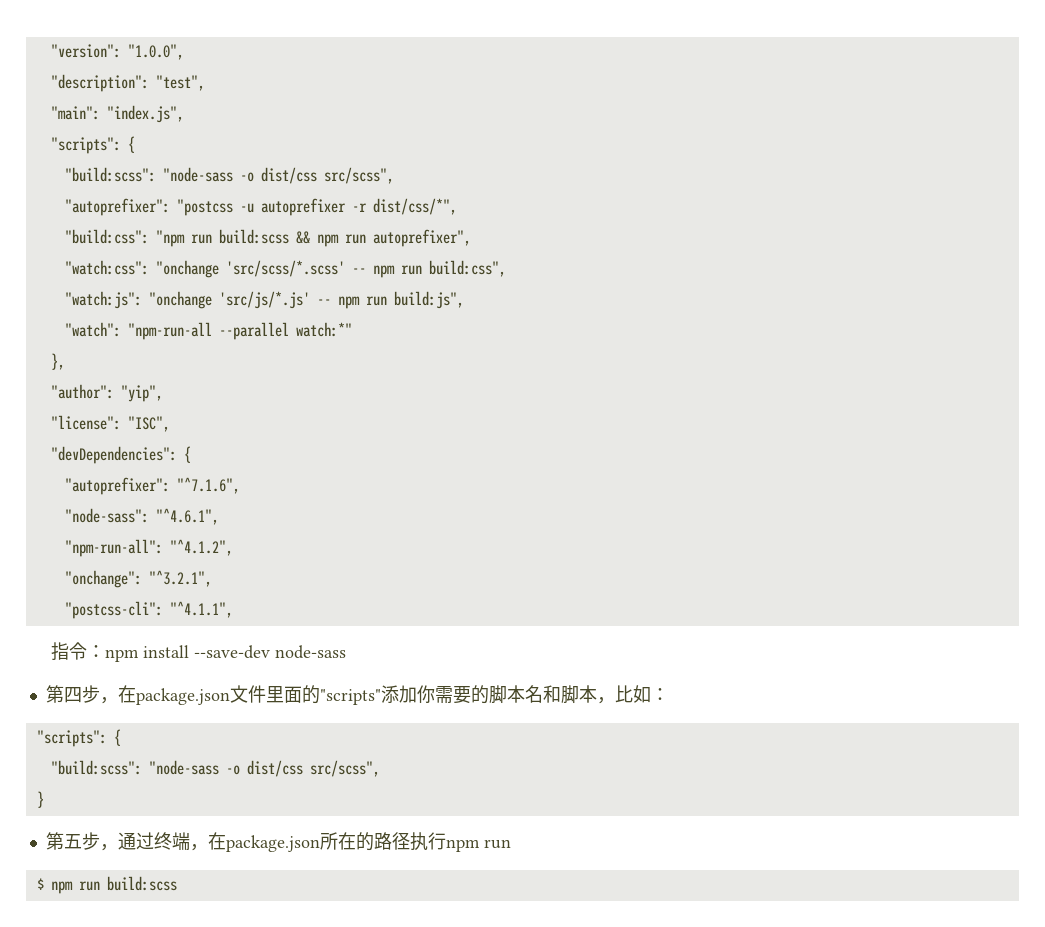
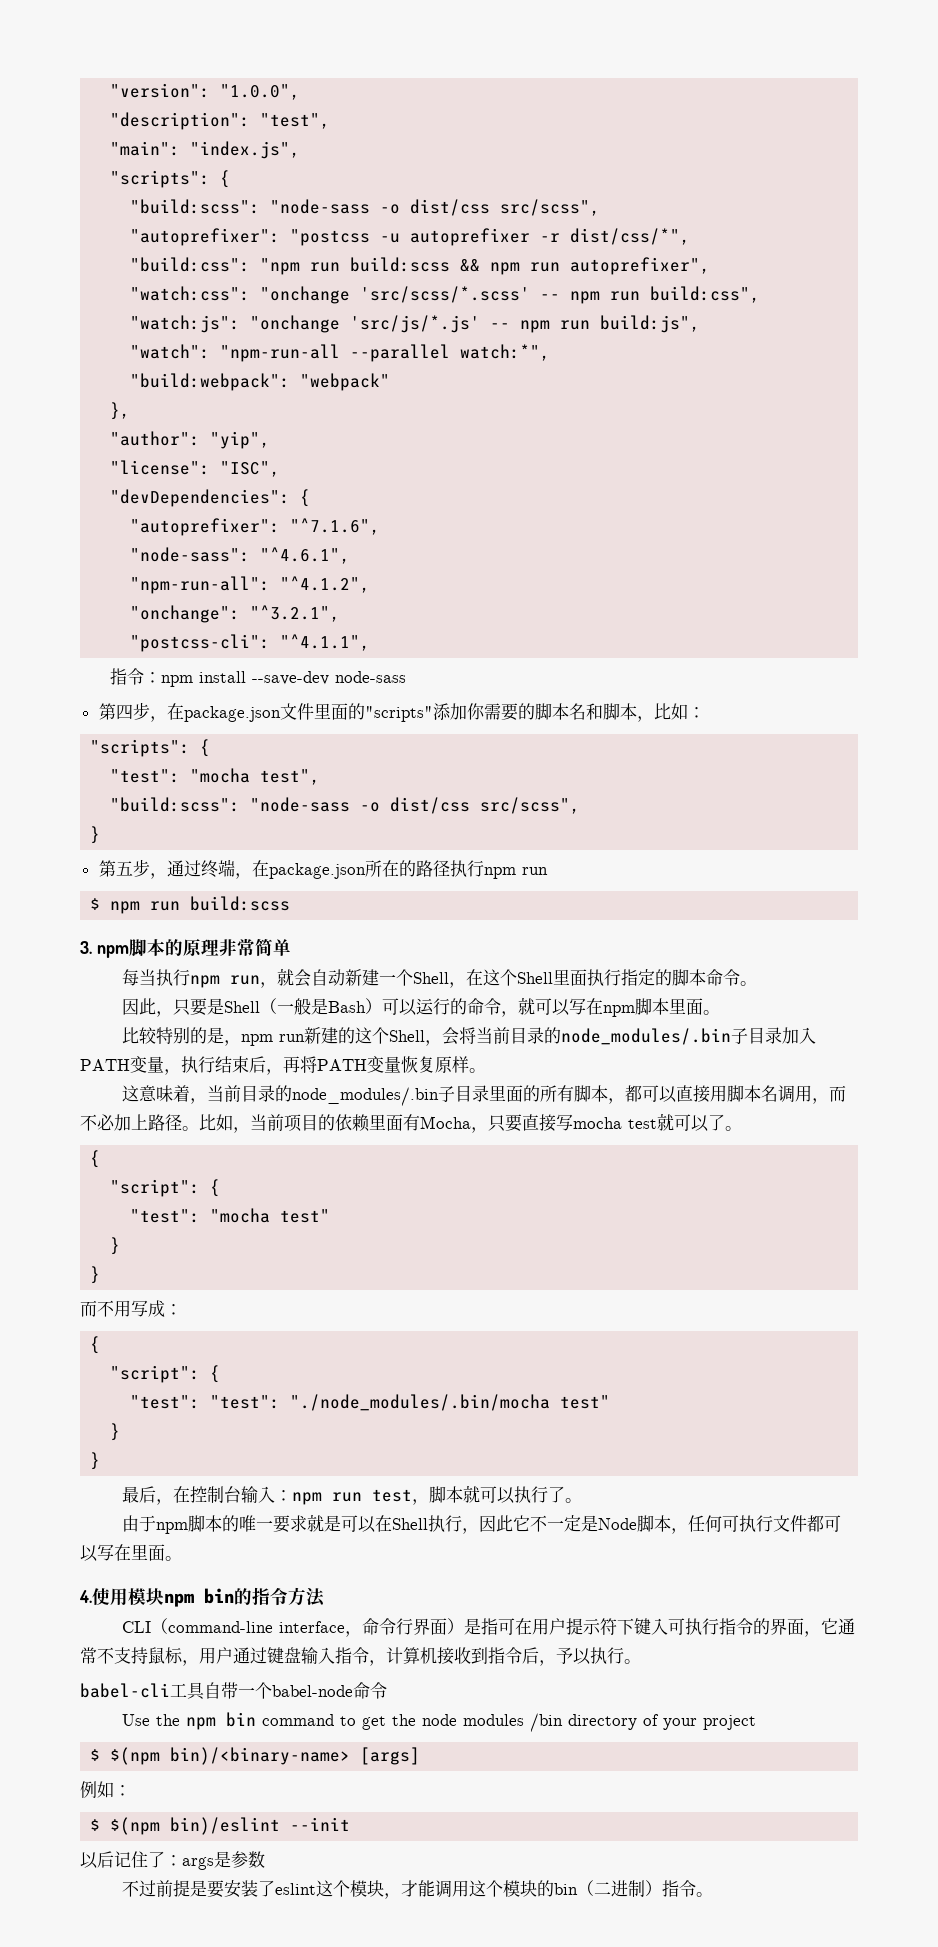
- "watch": "npm-run-all --parallel watch:*"
+ "watch": "npm-run-all --parallel watch:*",
+ "build:webpack": "webpack"
+ "test": "mocha test",
+ 3. npm脚本的原理非常简单
+ 每当执行npm run，就会自动新建一个Shell，在这个Shell里面执行指定的脚本命令。
+ 因此，只要是Shell（一般是Bash）可以运行的命令，就可以写在npm脚本里面。
+ 比较特别的是，npm run新建的这个Shell，会将当前目录的node_modules/.bin子目录加入PATH变量，执行结束后，再将PATH变量恢复原样。
+ 这意味着，当前目录的node_modules/.bin子目录里面的所有脚本，都可以直接用脚本名调用，而不必加上路径。比如，当前项目的依赖里面有Mocha，只要直接写mocha test就可以了。
+ {
+ "script": {
+ "test": "mocha test"
+ }
+ }
+ 而不用写成：
+ {
+ "script": {
+ "test": "test": "./node_modules/.bin/mocha test"
+ }
+ }
+ 最后，在控制台输入：npm run test，脚本就可以执行了。
+ 由于npm脚本的唯一要求就是可以在Shell执行，因此它不一定是Node脚本，任何可执行文件都可以写在里面。
+ 4.使用模块npm bin的指令方法
+ CLI（command-line interface，命令行界面）是指可在用户提示符下键入可执行指令的界面，它通常不支持鼠标，用户通过键盘输入指令，计算机接收到指令后，予以执行。
+ babel-cli工具自带一个babel-node命令
+ Use the npm bin command to get the node modules /bin directory of your project
+ $ $(npm bin)/<binary-name> [args]
+ 例如：
+ $ $(npm bin)/eslint --init
+ 以后记住了：args是参数
+ 不过前提是要安装了eslint这个模块，才能调用这个模块的bin（二进制）指令。

